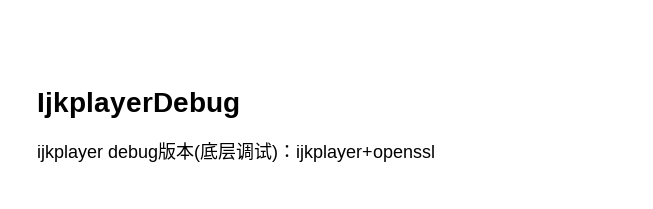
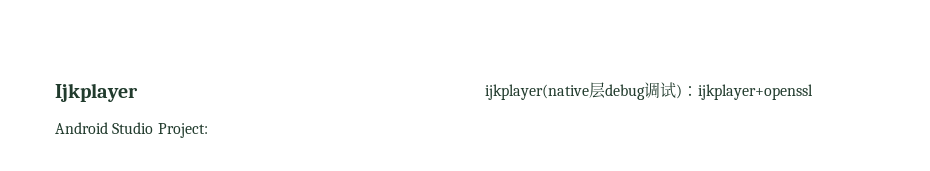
- IjkplayerDebug
- ijkplayer debug版本(底层调试)：ijkplayer+openssl
+ Ijkplayer
+ Android Studio Project:
+ ijkplayer(native层debug调试)：ijkplayer+openssl

